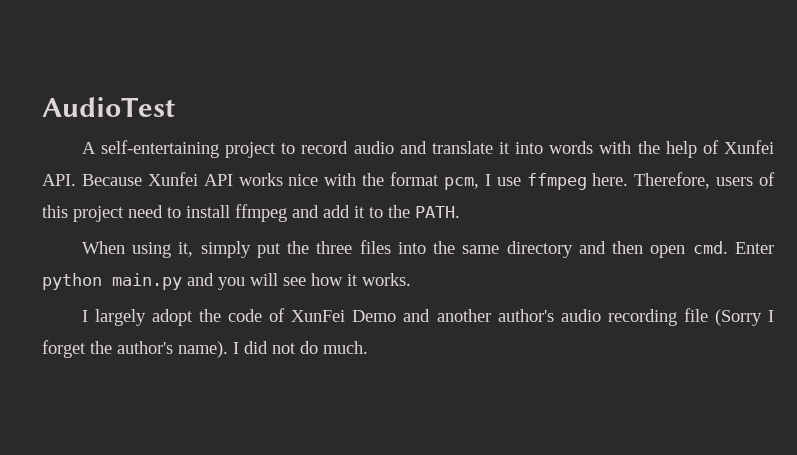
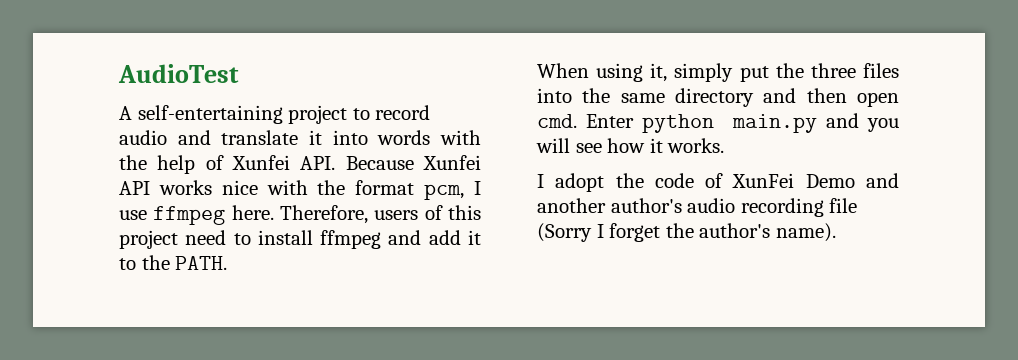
- I largely adopt the code of XunFei Demo and another author's audio recording file (Sorry I forget the author's name). I did not do much.
+ I adopt the code of XunFei Demo and another author's audio recording file (Sorry I forget the author's name).

